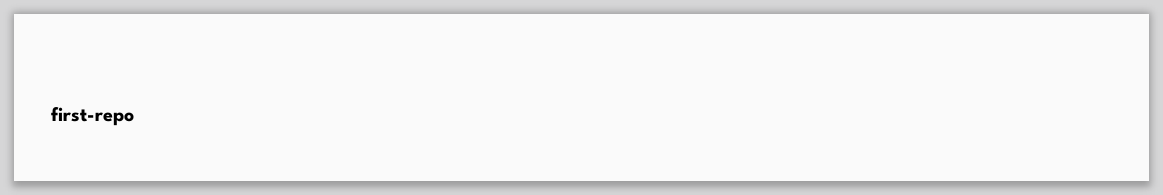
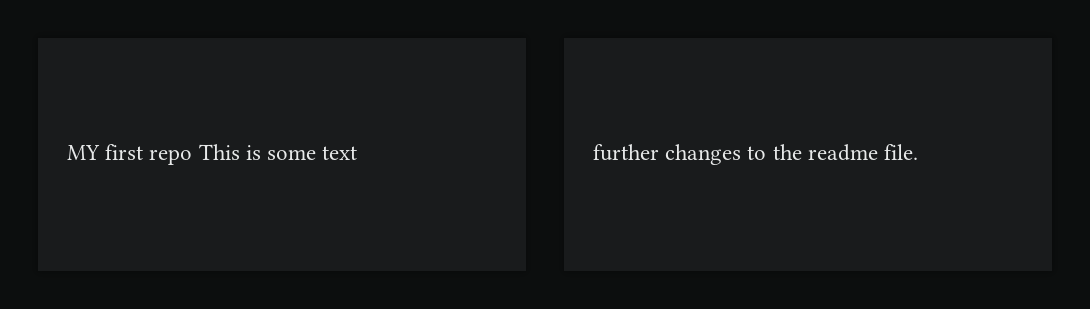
- first-repo
+ MY first repo This is some text
+ further changes to the readme file.

